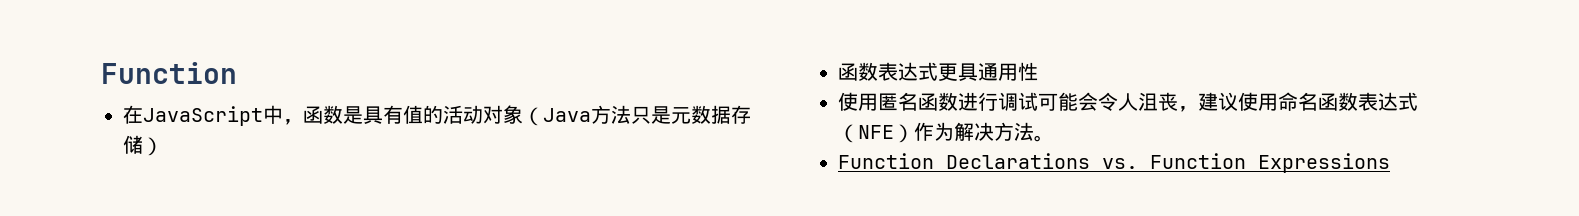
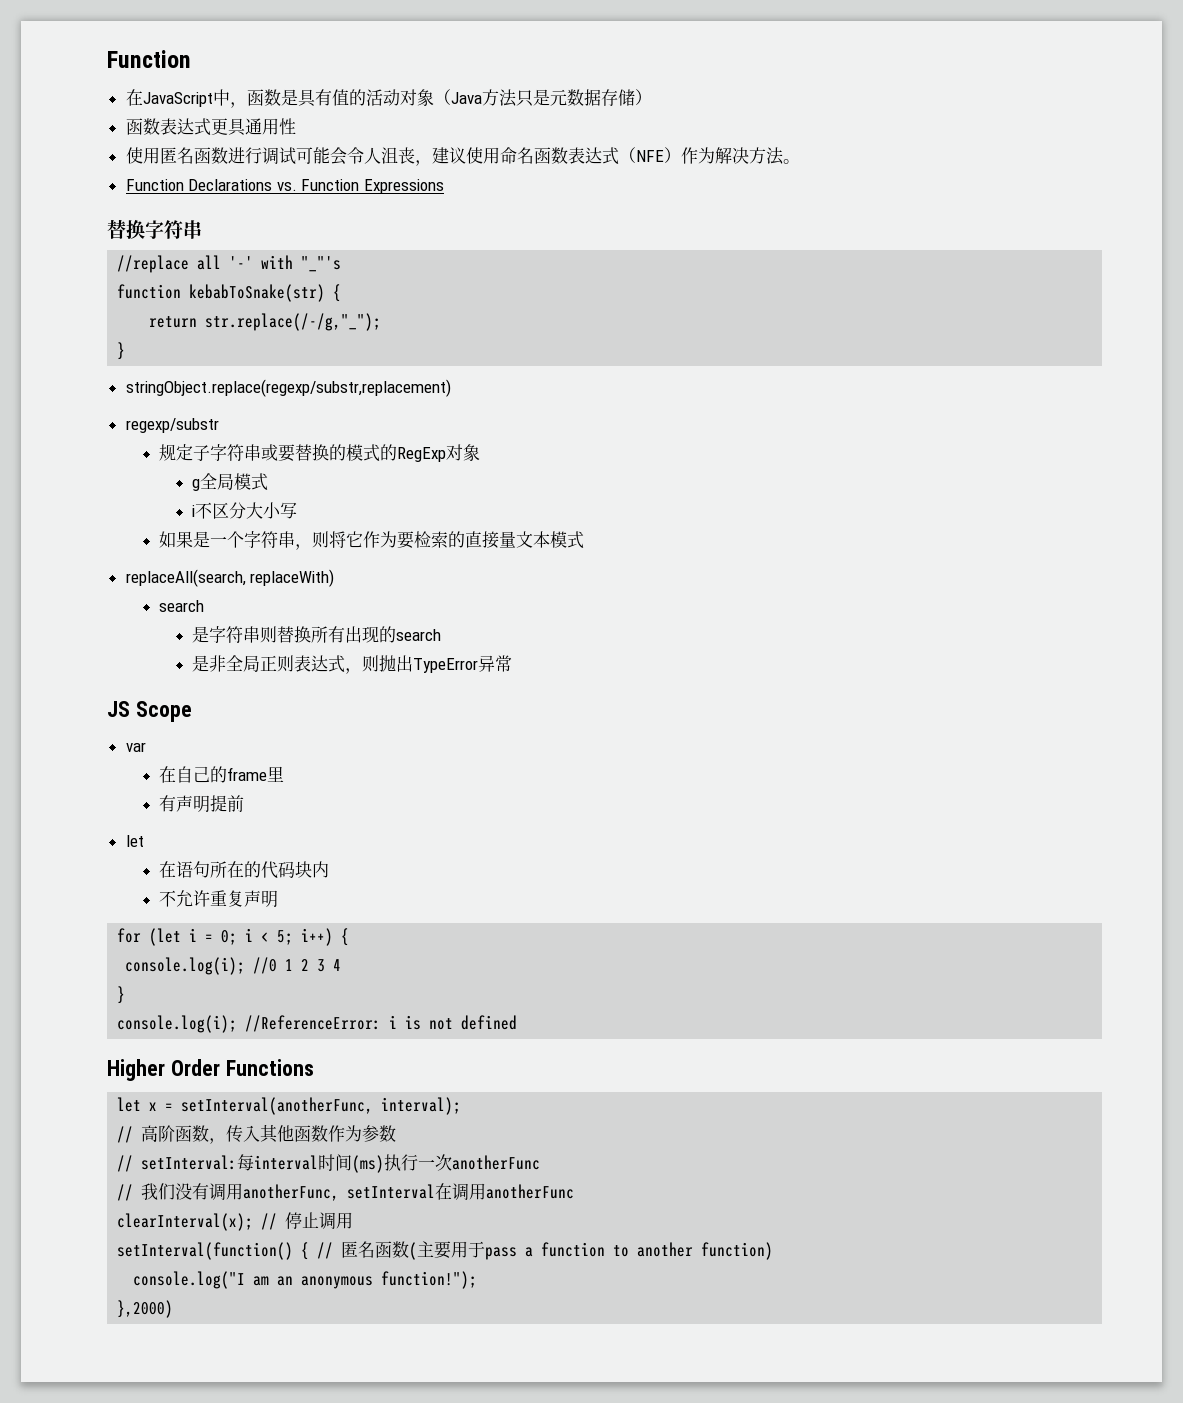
+ 替换字符串
+ //replace all '-' with "_"'s
+ function kebabToSnake(str) {
+ return str.replace(/-/g,"_");
+ }
+ stringObject.replace(regexp/substr,replacement)
+ regexp/substr
+ 规定子字符串或要替换的模式的RegExp对象
+ g全局模式
+ i不区分大小写
+ 如果是一个字符串，则将它作为要检索的直接量文本模式
+ replaceAll(search, replaceWith)
+ search
+ 是字符串则替换所有出现的search
+ 是非全局正则表达式，则抛出TypeError异常
+ JS Scope
+ var
+ 在自己的frame里
+ 有声明提前
+ let
+ 在语句所在的代码块内
+ 不允许重复声明
+ for (let i = 0; i < 5; i++) {
+ console.log(i); //0 1 2 3 4
+ }
+ console.log(i); //ReferenceError: i is not defined
+ Higher Order Functions
+ let x = setInterval(anotherFunc, interval);
+ // 高阶函数，传入其他函数作为参数
+ // setInterval:每interval时间(ms)执行一次anotherFunc
+ // 我们没有调用anotherFunc, setInterval在调用anotherFunc
+ clearInterval(x); // 停止调用
+ setInterval(function() { // 匿名函数(主要用于pass a function to another function)
+ console.log("I am an anonymous function!");
+ },2000)

